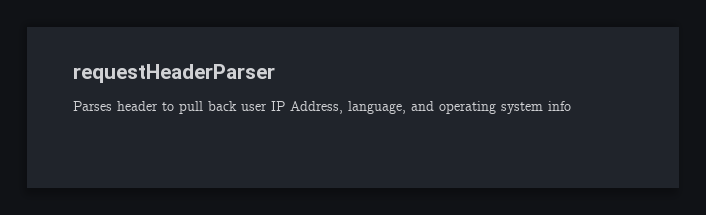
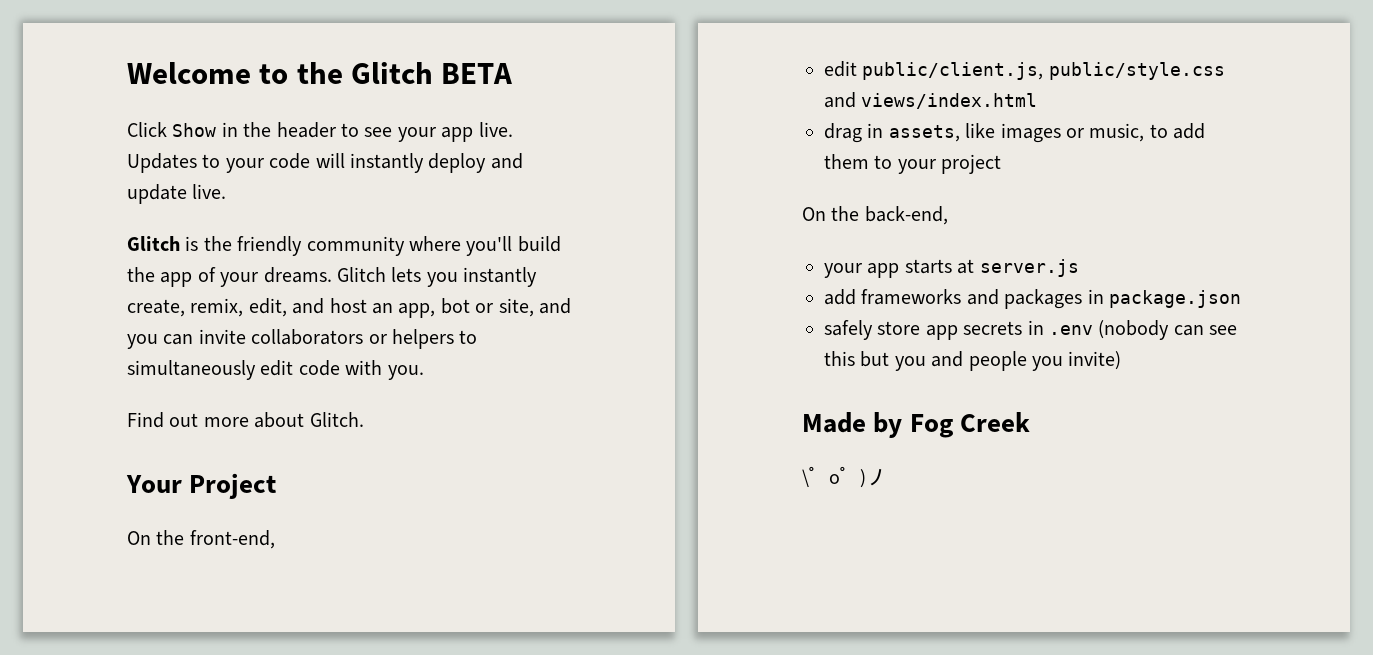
- requestHeaderParser
- Parses header to pull back user IP Address, language, and operating system info
+ Welcome to the Glitch BETA
+ Click Show in the header to see your app live. Updates to your code will instantly deploy and update live.
+ Glitch is the friendly community where you'll build the app of your dreams. Glitch lets you instantly create, remix, edit, and host an app, bot or site, and you can invite collaborators or helpers to simultaneously edit code with you.
+ Find out more about Glitch.
+ Your Project
+ On the front-end,
+ edit public/client.js, public/style.css and views/index.html
+ drag in assets, like images or music, to add them to your project
+ On the back-end,
+ your app starts at server.js
+ add frameworks and packages in package.json
+ safely store app secrets in .env (nobody can see this but you and people you invite)
+ Made by Fog Creek
+ \゜o゜)ノ

